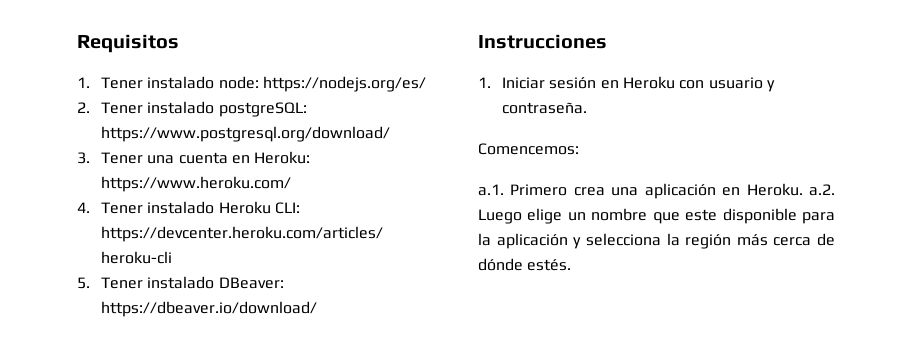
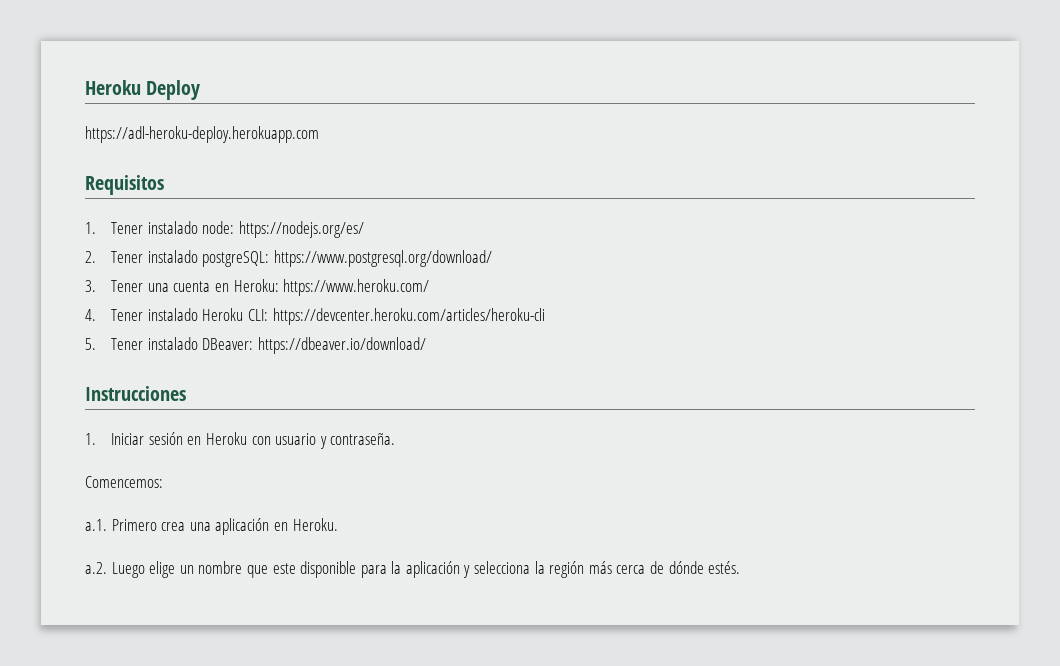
+ Heroku Deploy
+ https://adl-heroku-deploy.herokuapp.com
- a.1. Primero crea una aplicación en Heroku. a.2. Luego elige un nombre que este disponible para la aplicación y selecciona la región más cerca de dónde estés.
+ a.1. Primero crea una aplicación en Heroku.
+ a.2. Luego elige un nombre que este disponible para la aplicación y selecciona la región más cerca de dónde estés.

